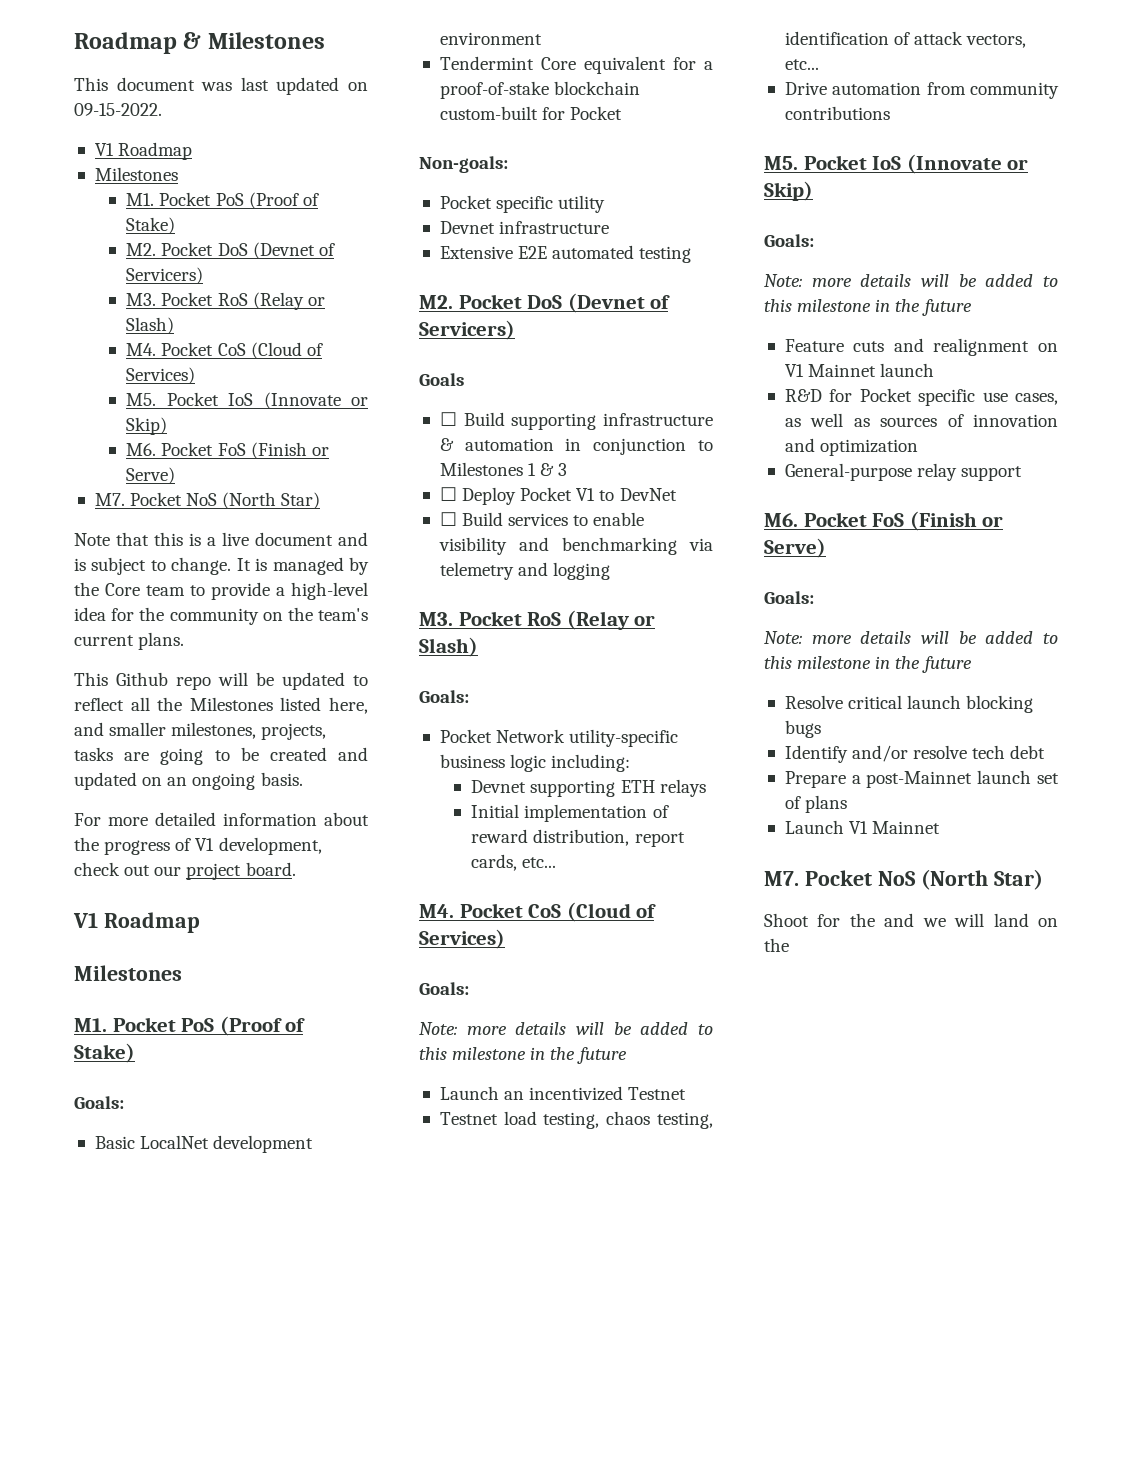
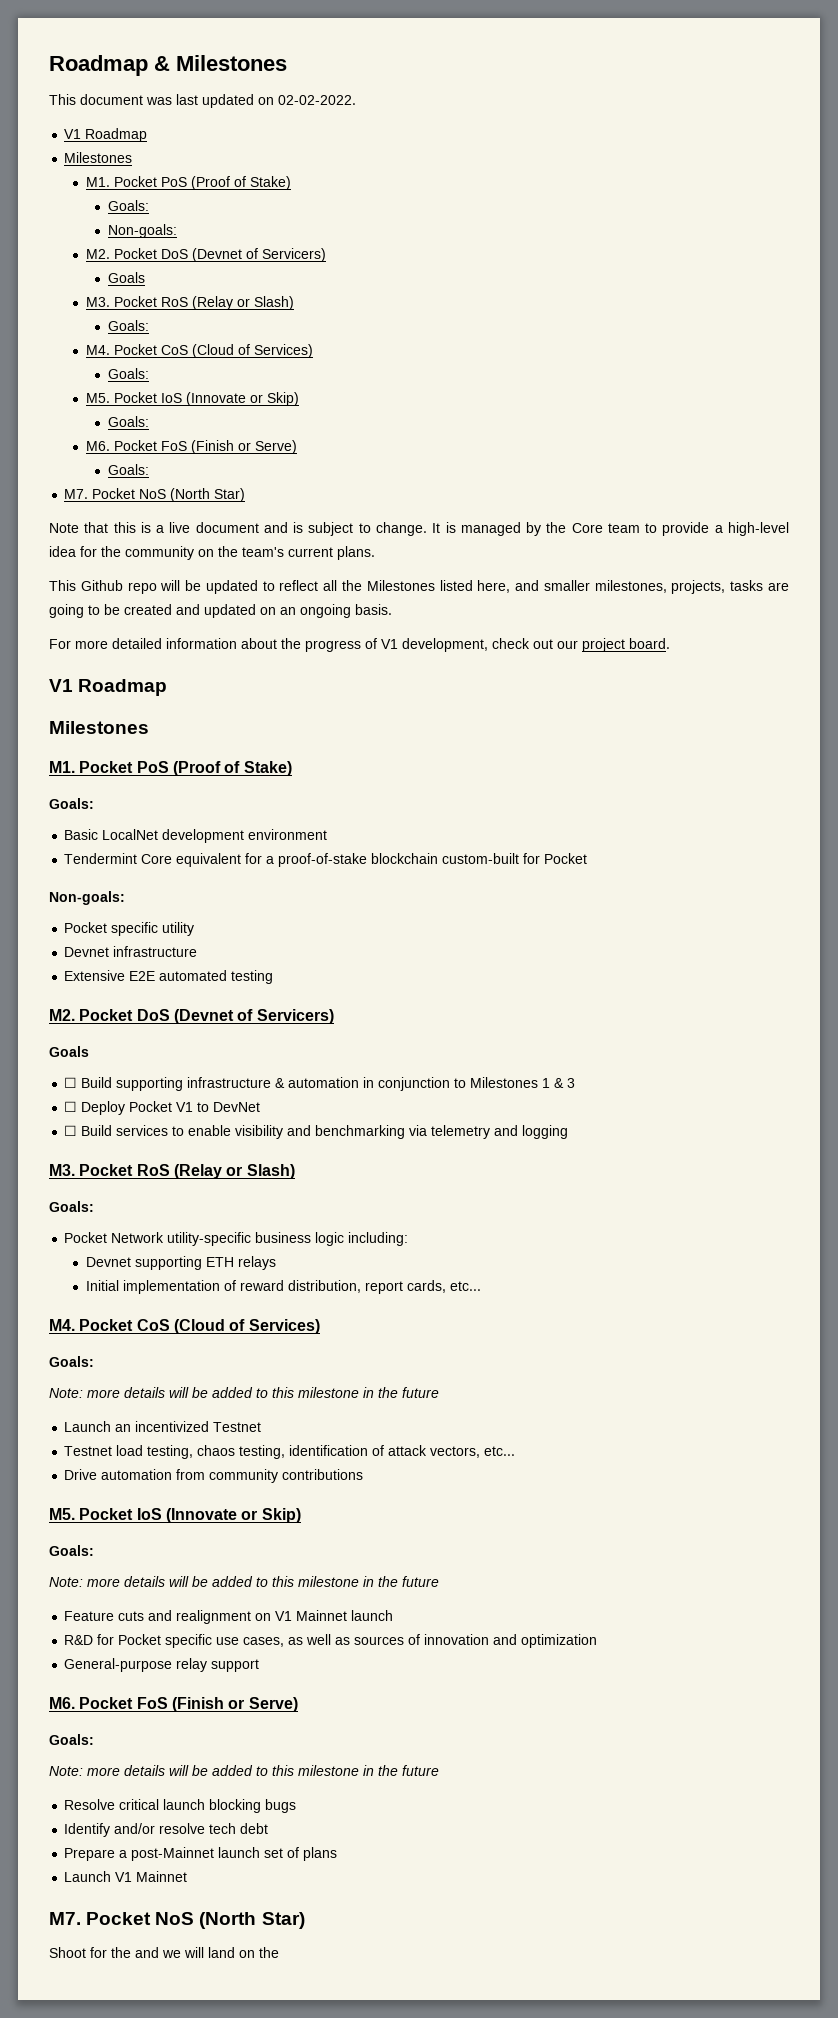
- This document was last updated on 09-15-2022.
+ This document was last updated on 02-02-2022.
  V1 Roadmap
  Milestones
  M1. Pocket PoS (Proof of Stake)
+ Goals:
+ Non-goals:
  M2. Pocket DoS (Devnet of Servicers)
+ Goals
  M3. Pocket RoS (Relay or Slash)
+ Goals:
  M4. Pocket CoS (Cloud of Services)
+ Goals:
  M5. Pocket IoS (Innovate or Skip)
+ Goals:
  M6. Pocket FoS (Finish or Serve)
+ Goals:

